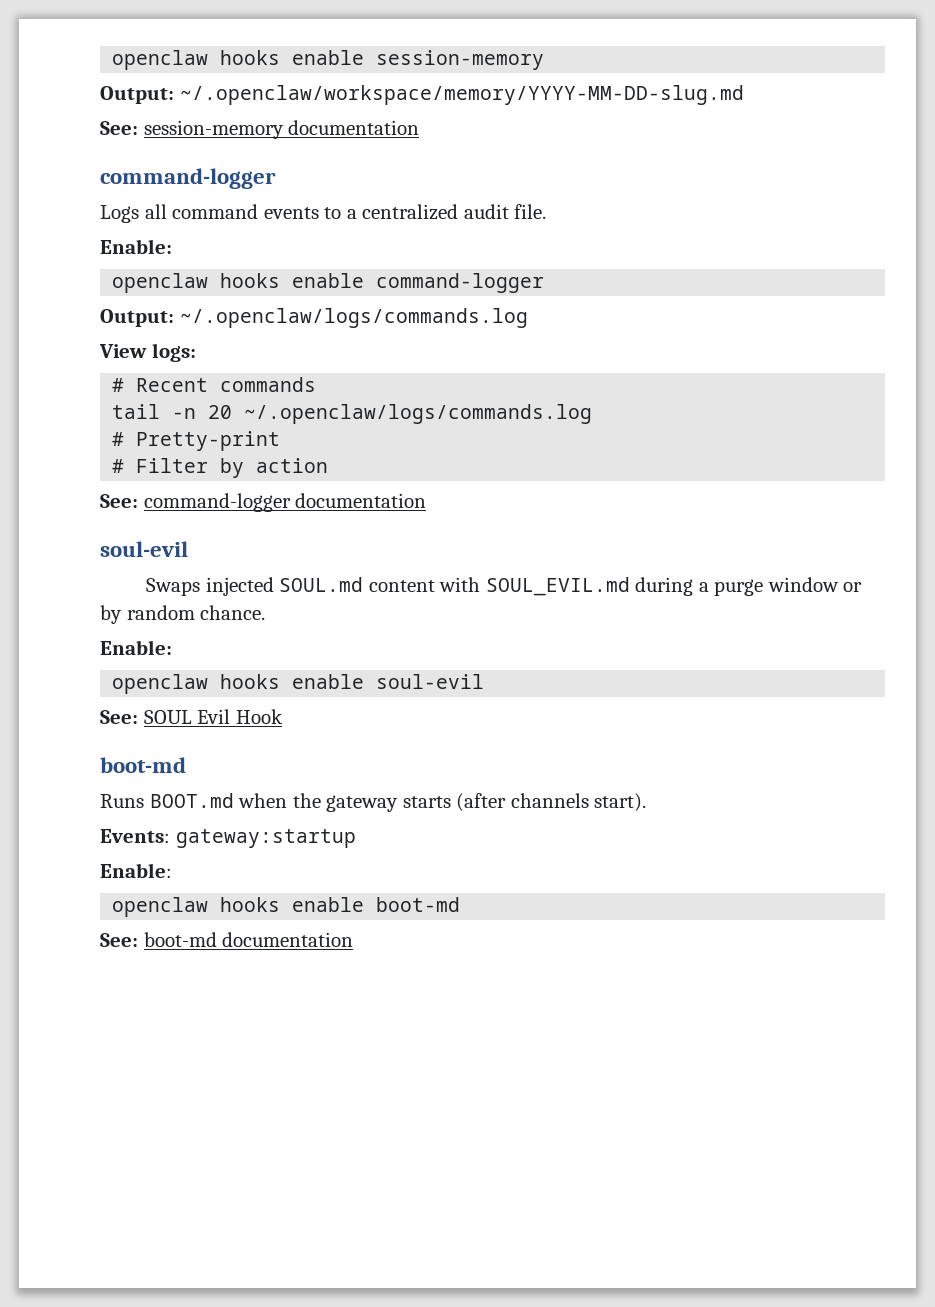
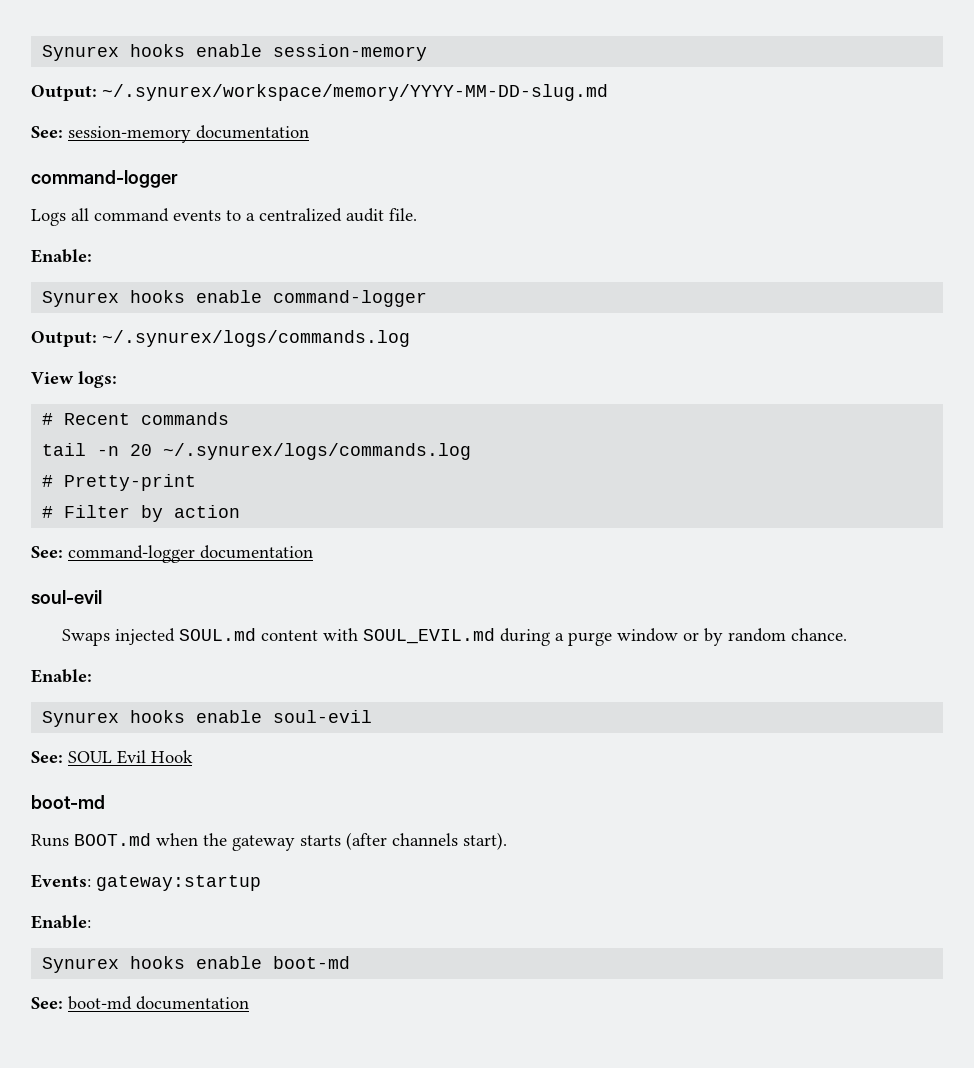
- openclaw hooks enable session-memory
+ Synurex hooks enable session-memory
- Output: ~/.openclaw/workspace/memory/YYYY-MM-DD-slug.md
+ Output: ~/.synurex/workspace/memory/YYYY-MM-DD-slug.md
- openclaw hooks enable command-logger
+ Synurex hooks enable command-logger
- Output: ~/.openclaw/logs/commands.log
+ Output: ~/.synurex/logs/commands.log
- tail -n 20 ~/.openclaw/logs/commands.log
+ tail -n 20 ~/.synurex/logs/commands.log
- openclaw hooks enable soul-evil
+ Synurex hooks enable soul-evil
- openclaw hooks enable boot-md
+ Synurex hooks enable boot-md

